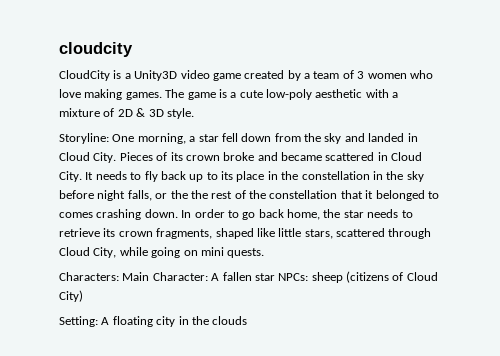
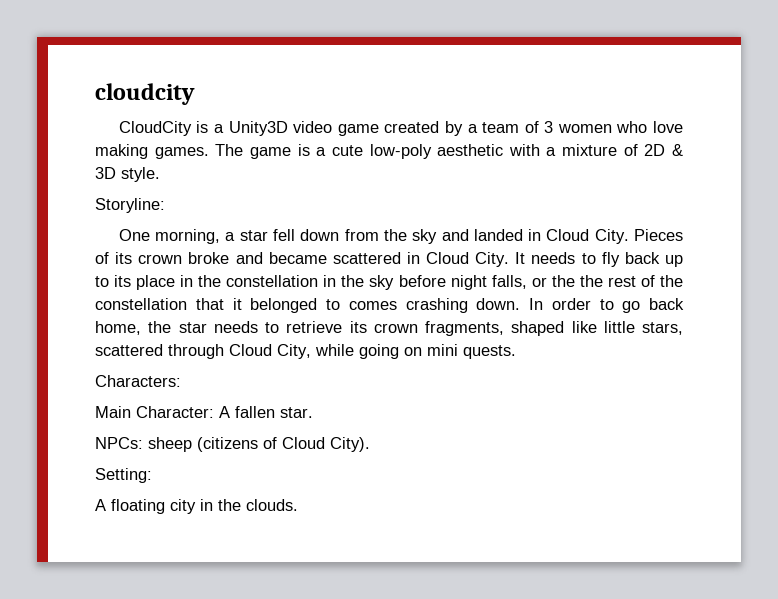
- Storyline: One morning, a star fell down from the sky and landed in Cloud City.
+ Storyline:
+ One morning, a star fell down from the sky and landed in Cloud City.
- Characters: Main Character: A fallen star NPCs: sheep (citizens of Cloud City)
+ Characters:
+ Main Character: A fallen star.
+ NPCs: sheep (citizens of Cloud City).
- Setting: A floating city in the clouds
+ Setting:
+ A floating city in the clouds.

